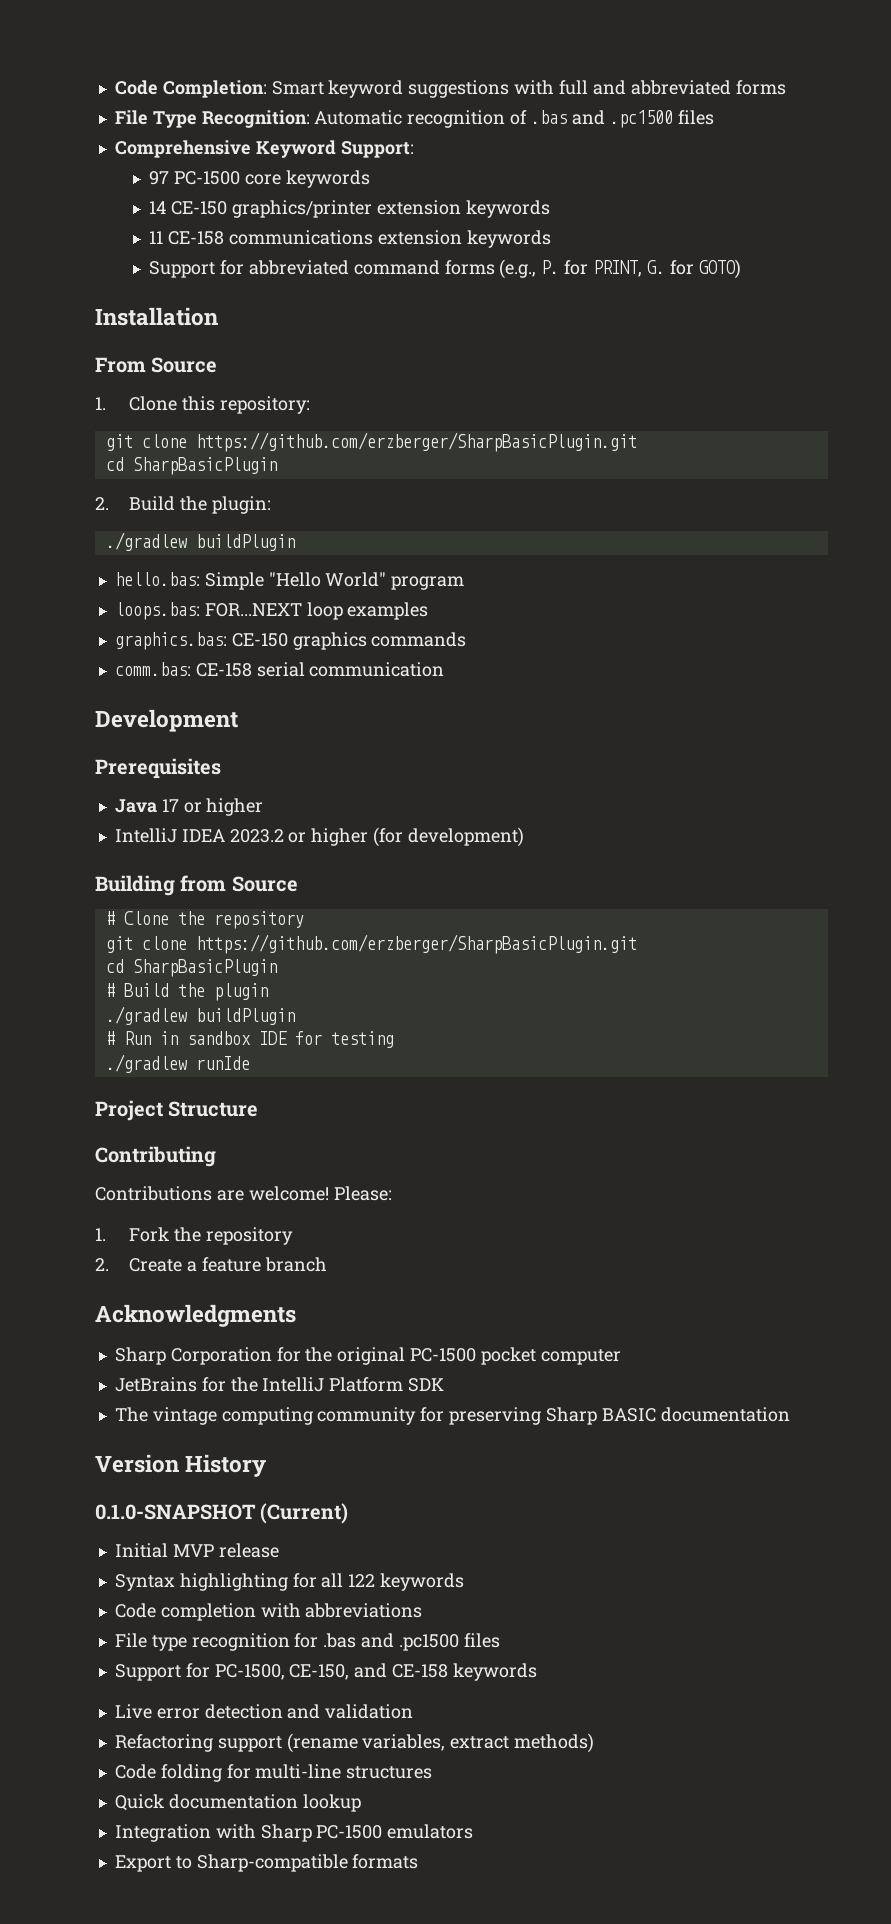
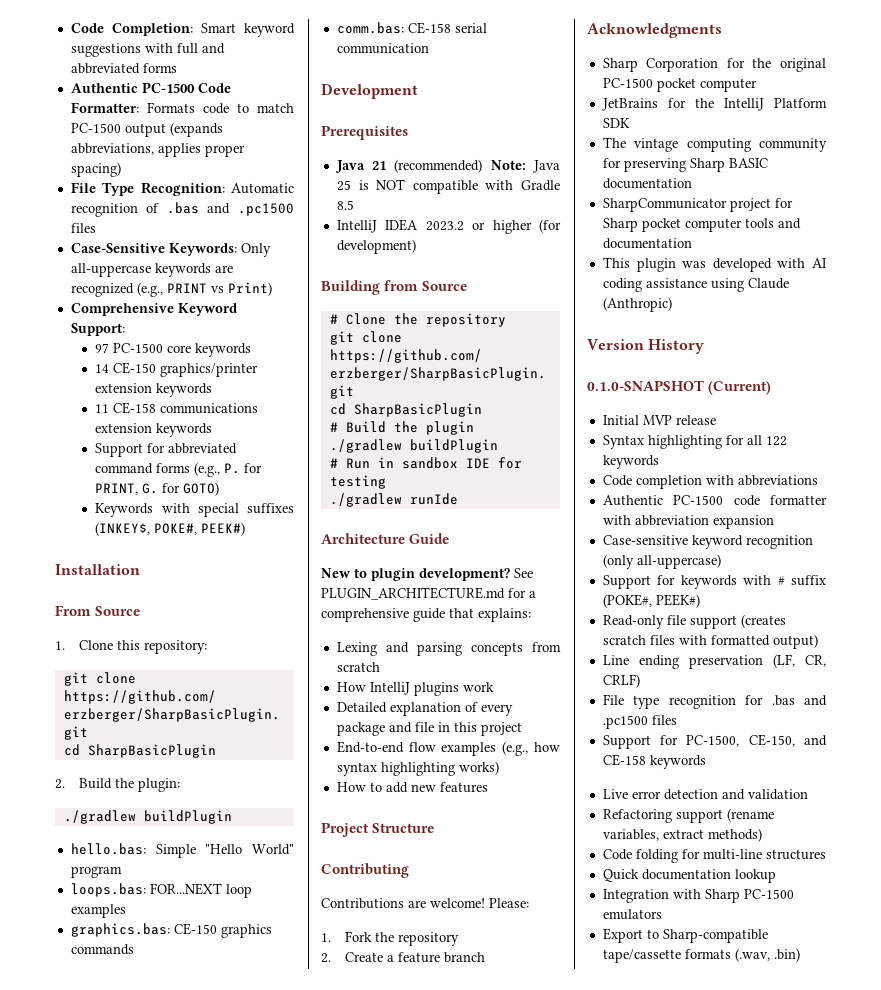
+ Authentic PC-1500 Code Formatter: Formats code to match PC-1500 output (expands abbreviations, applies proper spacing)
+ Case-Sensitive Keywords: Only all-uppercase keywords are recognized (e.g., PRINT vs Print)
+ Keywords with special suffixes (INKEY$, POKE#, PEEK#)
- Java 17 or higher
+ Java 21 (recommended) Note: Java 25 is NOT compatible with Gradle 8.5
+ Architecture Guide
+ New to plugin development? See PLUGIN_ARCHITECTURE.md for a comprehensive guide that explains:
+ Lexing and parsing concepts from scratch
+ How IntelliJ plugins work
+ Detailed explanation of every package and file in this project
+ End-to-end flow examples (e.g., how syntax highlighting works)
+ How to add new features
+ SharpCommunicator project for Sharp pocket computer tools and documentation
+ This plugin was developed with AI coding assistance using Claude (Anthropic)
+ Authentic PC-1500 code formatter with abbreviation expansion
+ Case-sensitive keyword recognition (only all-uppercase)
+ Support for keywords with # suffix (POKE#, PEEK#)
+ Read-only file support (creates scratch files with formatted output)
+ Line ending preservation (LF, CR, CRLF)
- Export to Sharp-compatible formats
+ Export to Sharp-compatible tape/cassette formats (.wav, .bin)

